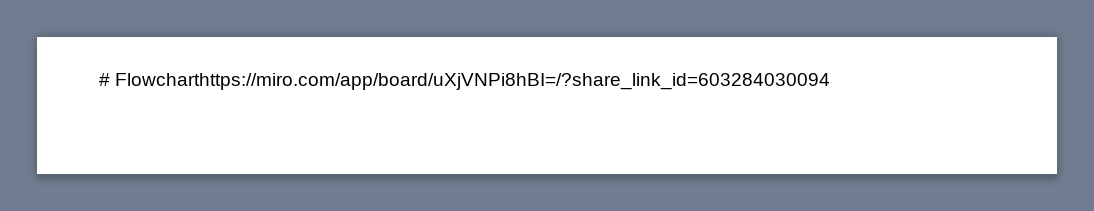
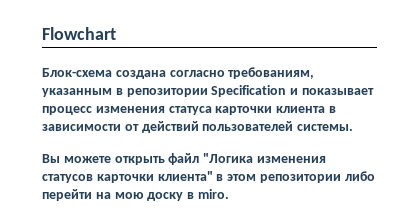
- # Flowcharthttps://miro.com/app/board/uXjVNPi8hBI=/?share_link_id=603284030094
+ Flowchart
+ Блок-схема создана согласно требованиям, указанным в репозитории Specification и показывает процесс изменения статуса карточки клиента в зависимости от действий пользователей системы.
+ Вы можете открыть файл "Логика изменения статусов карточки клиента" в этом репозитории либо перейти на мою доску в miro.

